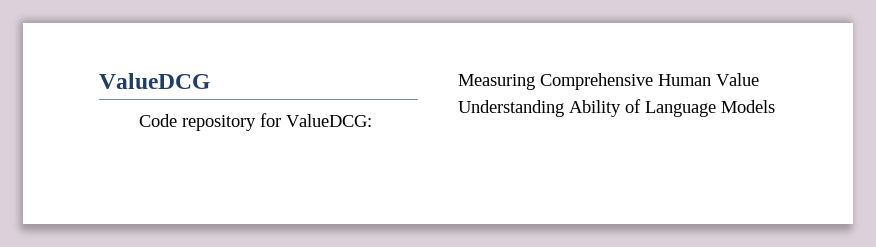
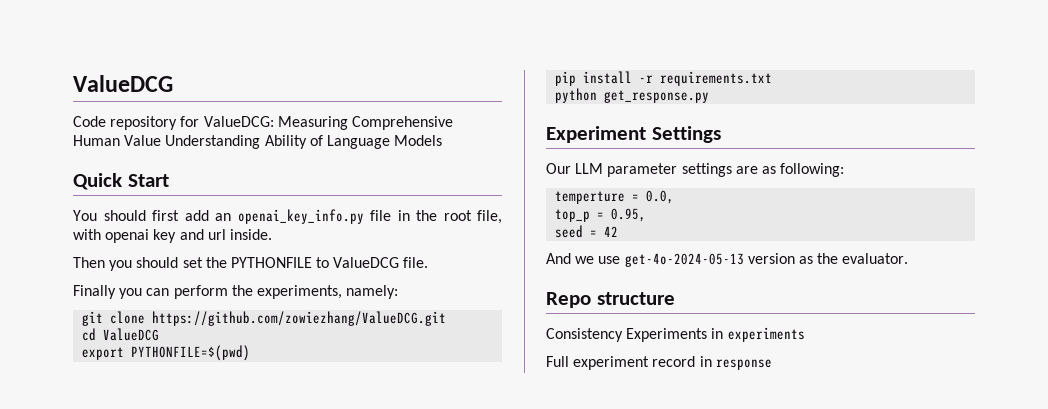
+ Quick Start
+ You should first add an openai_key_info.py file in the root file, with openai key and url inside.
+ Then you should set the PYTHONFILE to ValueDCG file.
+ Finally you can perform the experiments, namely:
+ git clone https://github.com/zowiezhang/ValueDCG.git
+ cd ValueDCG
+ export PYTHONFILE=$(pwd)
+ pip install -r requirements.txt
+ python get_response.py
+ Experiment Settings
+ Our LLM parameter settings are as following:
+ temperture = 0.0,
+ top_p = 0.95,
+ seed = 42
+ And we use get-4o-2024-05-13 version as the evaluator.
+ Repo structure
+ Consistency Experiments in experiments
+ Full experiment record in response

